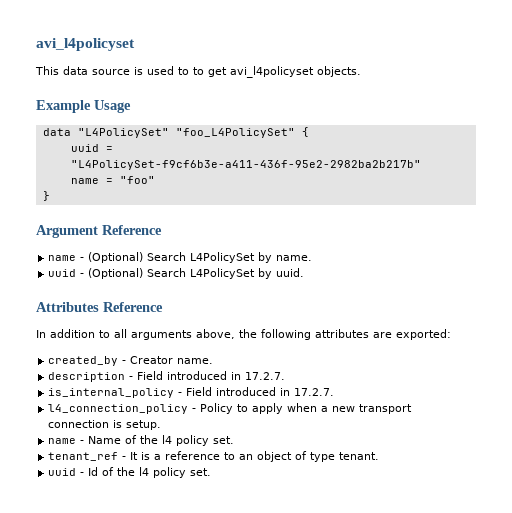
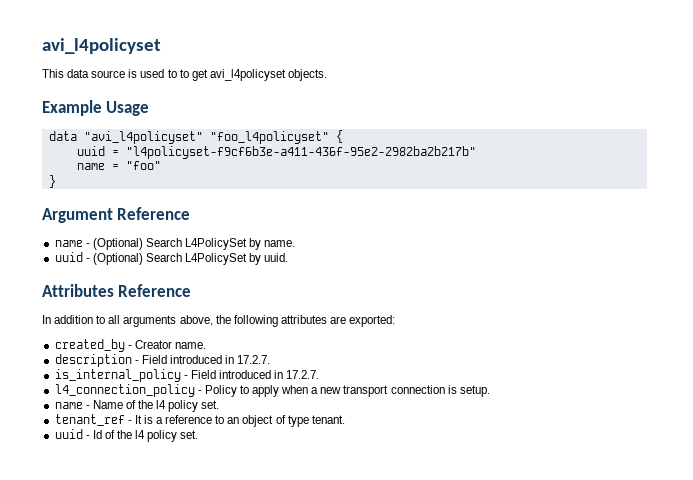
- data "L4PolicySet" "foo_L4PolicySet" {
+ data "avi_l4policyset" "foo_l4policyset" {
- uuid = "L4PolicySet-f9cf6b3e-a411-436f-95e2-2982ba2b217b"
+ uuid = "l4policyset-f9cf6b3e-a411-436f-95e2-2982ba2b217b"

